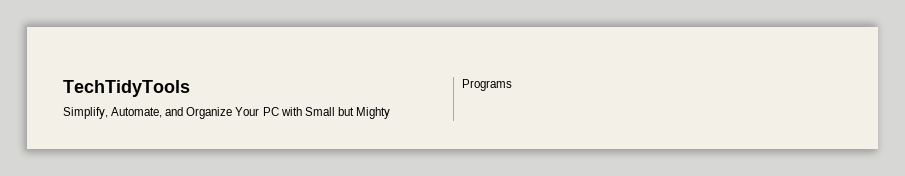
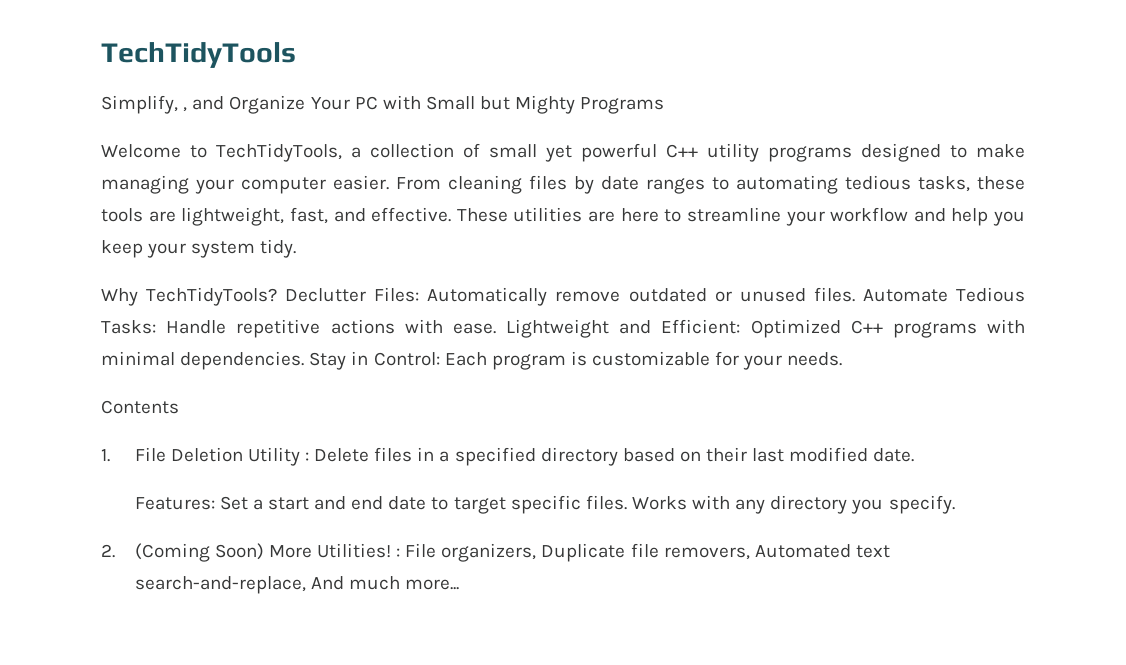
- Simplify, Automate, and Organize Your PC with Small but Mighty Programs
+ Simplify, , and Organize Your PC with Small but Mighty Programs
+ Welcome to TechTidyTools, a collection of small yet powerful C++ utility programs designed to make managing your computer easier. From cleaning files by date ranges to automating tedious tasks, these tools are lightweight, fast, and effective. These utilities are here to streamline your workflow and help you keep your system tidy.
+ Why TechTidyTools? Declutter Files: Automatically remove outdated or unused files. Automate Tedious Tasks: Handle repetitive actions with ease. Lightweight and Efficient: Optimized C++ programs with minimal dependencies. Stay in Control: Each program is customizable for your needs.
+ Contents
+ 1. File Deletion Utility : Delete files in a specified directory based on their last modified date.
+ Features: Set a start and end date to target specific files. Works with any directory you specify.
+ 2. (Coming Soon) More Utilities! : File organizers, Duplicate file removers, Automated text search-and-replace, And much more...

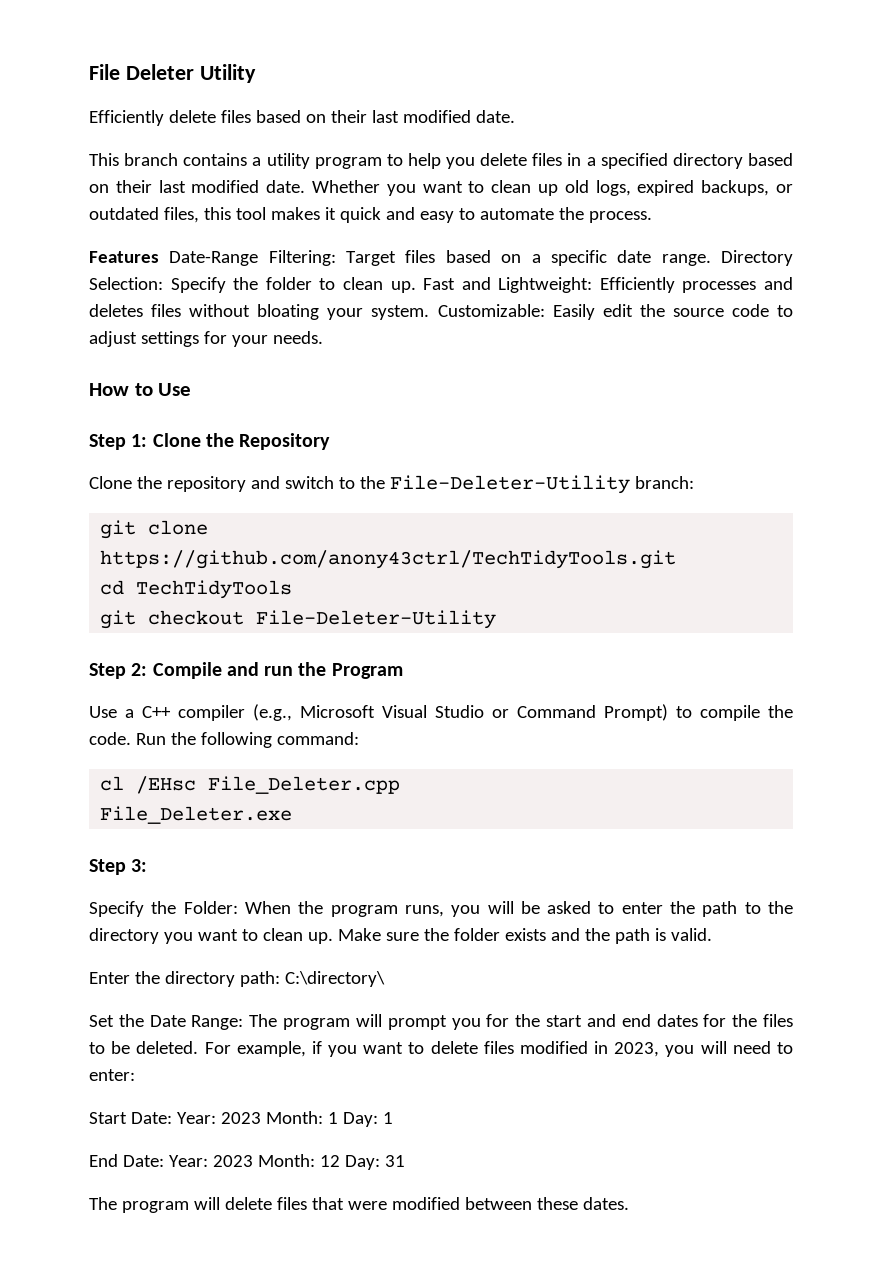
- TechTidyTools
- Simplify, , and Organize Your PC with Small but Mighty Programs
- Welcome to TechTidyTools, a collection of small yet powerful C++ utility programs designed to make managing your computer easier. From cleaning files by date ranges to automating tedious tasks, these tools are lightweight, fast, and effective. These utilities are here to streamline your workflow and help you keep your system tidy.
- Why TechTidyTools? Declutter Files: Automatically remove outdated or unused files. Automate Tedious Tasks: Handle repetitive actions with ease. Lightweight and Efficient: Optimized C++ programs with minimal dependencies. Stay in Control: Each program is customizable for your needs.
- Contents
- 1. File Deletion Utility : Delete files in a specified directory based on their last modified date.
- Features: Set a start and end date to target specific files. Works with any directory you specify.
- 2. (Coming Soon) More Utilities! : File organizers, Duplicate file removers, Automated text search-and-replace, And much more...
+ File Deleter Utility
+ Efficiently delete files based on their last modified date.
+ This branch contains a utility program to help you delete files in a specified directory based on their last modified date. Whether you want to clean up old logs, expired backups, or outdated files, this tool makes it quick and easy to automate the process.
+ Features Date-Range Filtering: Target files based on a specific date range. Directory Selection: Specify the folder to clean up. Fast and Lightweight: Efficiently processes and deletes files without bloating your system. Customizable: Easily edit the source code to adjust settings for your needs.
+ How to Use
+ Step 1: Clone the Repository
+ Clone the repository and switch to the File-Deleter-Utility branch:
+ git clone https://github.com/anony43ctrl/TechTidyTools.git
+ cd TechTidyTools
+ git checkout File-Deleter-Utility
+ Step 2: Compile and run the Program
+ Use a C++ compiler (e.g., Microsoft Visual Studio or Command Prompt) to compile the code. Run the following command:
+ cl /EHsc File_Deleter.cpp
+ File_Deleter.exe
+ Step 3:
+ Specify the Folder: When the program runs, you will be asked to enter the path to the directory you want to clean up. Make sure the folder exists and the path is valid.
+ Enter the directory path: C:\directory\
+ Set the Date Range: The program will prompt you for the start and end dates for the files to be deleted. For example, if you want to delete files modified in 2023, you will need to enter:
+ Start Date: Year: 2023 Month: 1 Day: 1
+ End Date: Year: 2023 Month: 12 Day: 31
+ The program will delete files that were modified between these dates.

